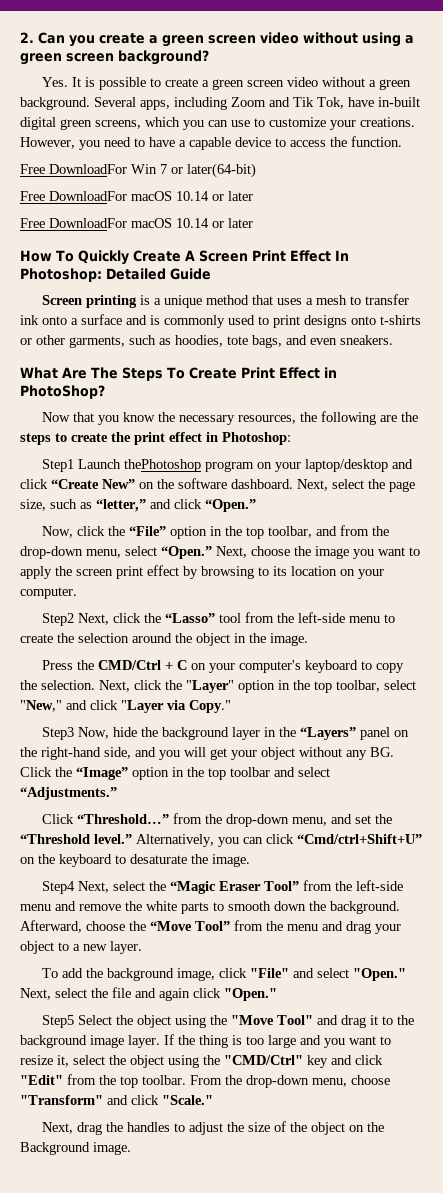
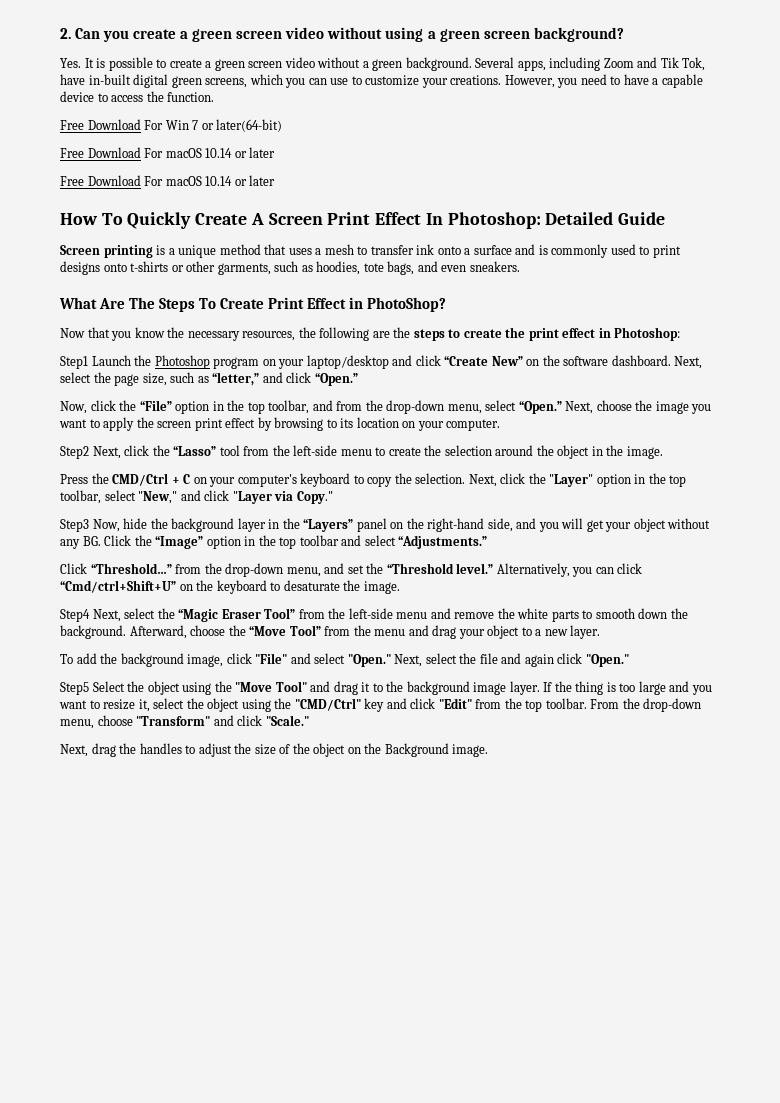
- Free DownloadFor Win 7 or later(64-bit)
- Free DownloadFor macOS 10.14 or later
- Free DownloadFor macOS 10.14 or later
+ Free Download For Win 7 or later(64-bit)
+ Free Download For macOS 10.14 or later
+ Free Download For macOS 10.14 or later
- Step1 Launch thePhotoshop program on your laptop/desktop and click “Create New” on the software dashboard.
+ Step1 Launch the Photoshop program on your laptop/desktop and click “Create New” on the software dashboard.

